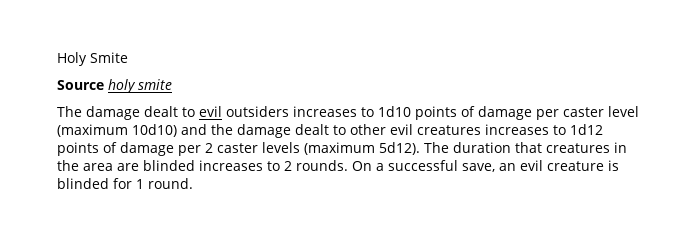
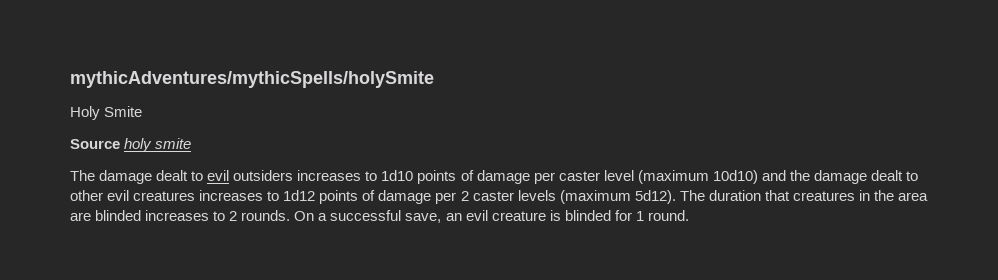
+ mythicAdventures/mythicSpells/holySmite

